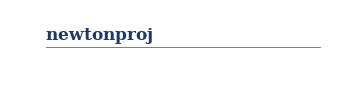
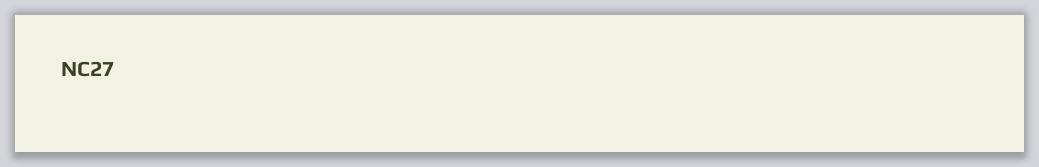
- newtonproj
+ NC27

